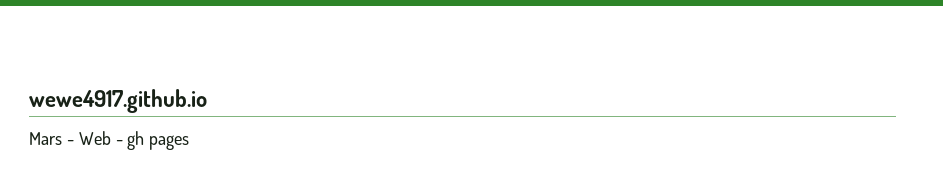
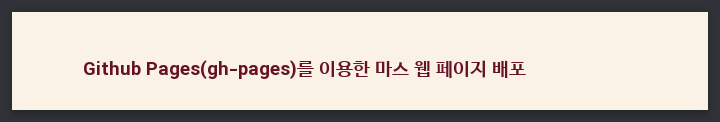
- wewe4917.github.io
- Mars - Web - gh pages
+ Github Pages(gh-pages)를 이용한 마스 웹 페이지 배포

